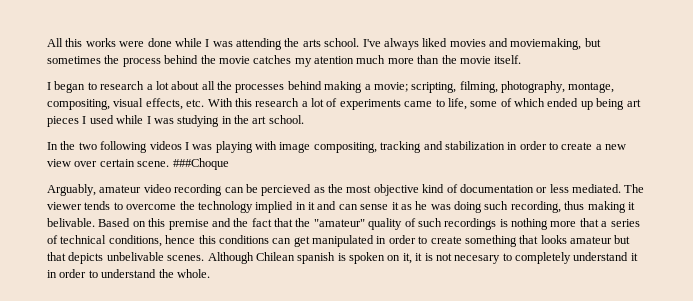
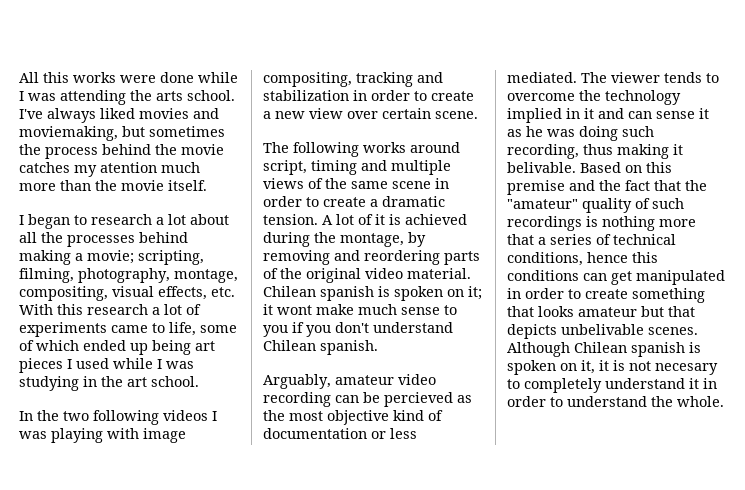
- In the two following videos I was playing with image compositing, tracking and stabilization in order to create a new view over certain scene. ###Choque
+ In the two following videos I was playing with image compositing, tracking and stabilization in order to create a new view over certain scene.
+ The following works around script, timing and multiple views of the same scene in order to create a dramatic tension. A lot of it is achieved during the montage, by removing and reordering parts of the original video material. Chilean spanish is spoken on it; it wont make much sense to you if you don't understand Chilean spanish.

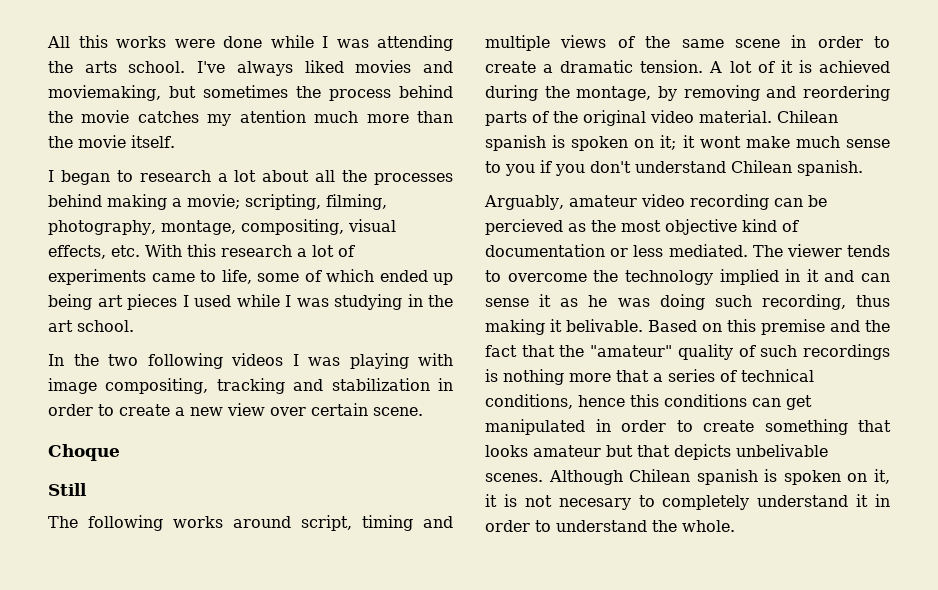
+ Choque
+ Still

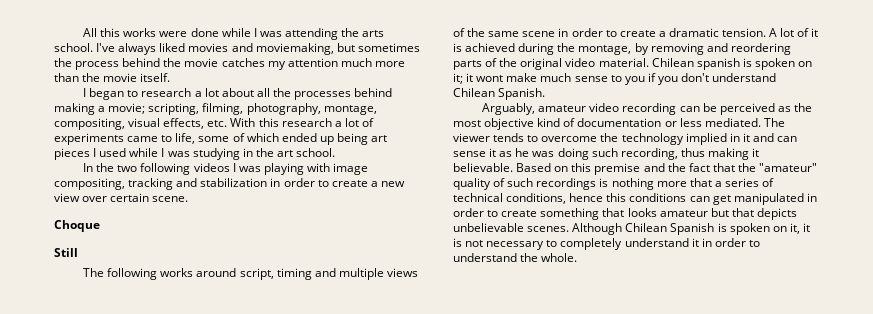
- I've always liked movies and moviemaking, but sometimes the process behind the movie catches my atention much more than the movie itself.
+ I've always liked movies and moviemaking, but sometimes the process behind the movie catches my attention much more than the movie itself.
- Chilean spanish is spoken on it; it wont make much sense to you if you don't understand Chilean spanish.
+ Chilean spanish is spoken on it; it wont make much sense to you if you don't understand Chilean Spanish.
- Arguably, amateur video recording can be percieved as the most objective kind of documentation or less mediated.
+ Arguably, amateur video recording can be perceived as the most objective kind of documentation or less mediated.
- The viewer tends to overcome the technology implied in it and can sense it as he was doing such recording, thus making it belivable.
+ The viewer tends to overcome the technology implied in it and can sense it as he was doing such recording, thus making it believable.
- Based on this premise and the fact that the "amateur" quality of such recordings is nothing more that a series of technical conditions, hence this conditions can get manipulated in order to create something that looks amateur but that depicts unbelivable scenes.
+ Based on this premise and the fact that the "amateur" quality of such recordings is nothing more that a series of technical conditions, hence this conditions can get manipulated in order to create something that looks amateur but that depicts unbelievable scenes.
- Although Chilean spanish is spoken on it, it is not necesary to completely understand it in order to understand the whole.
+ Although Chilean Spanish is spoken on it, it is not necessary to completely understand it in order to understand the whole.

